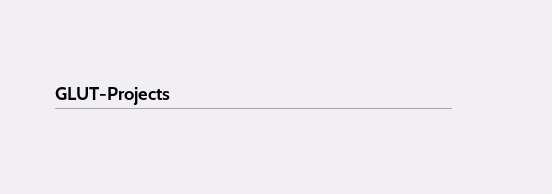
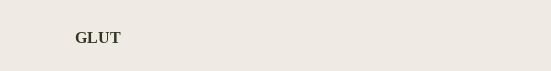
- GLUT-Projects
+ GLUT

